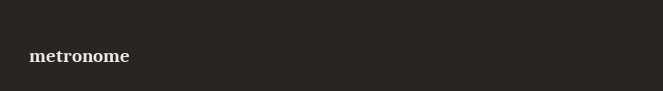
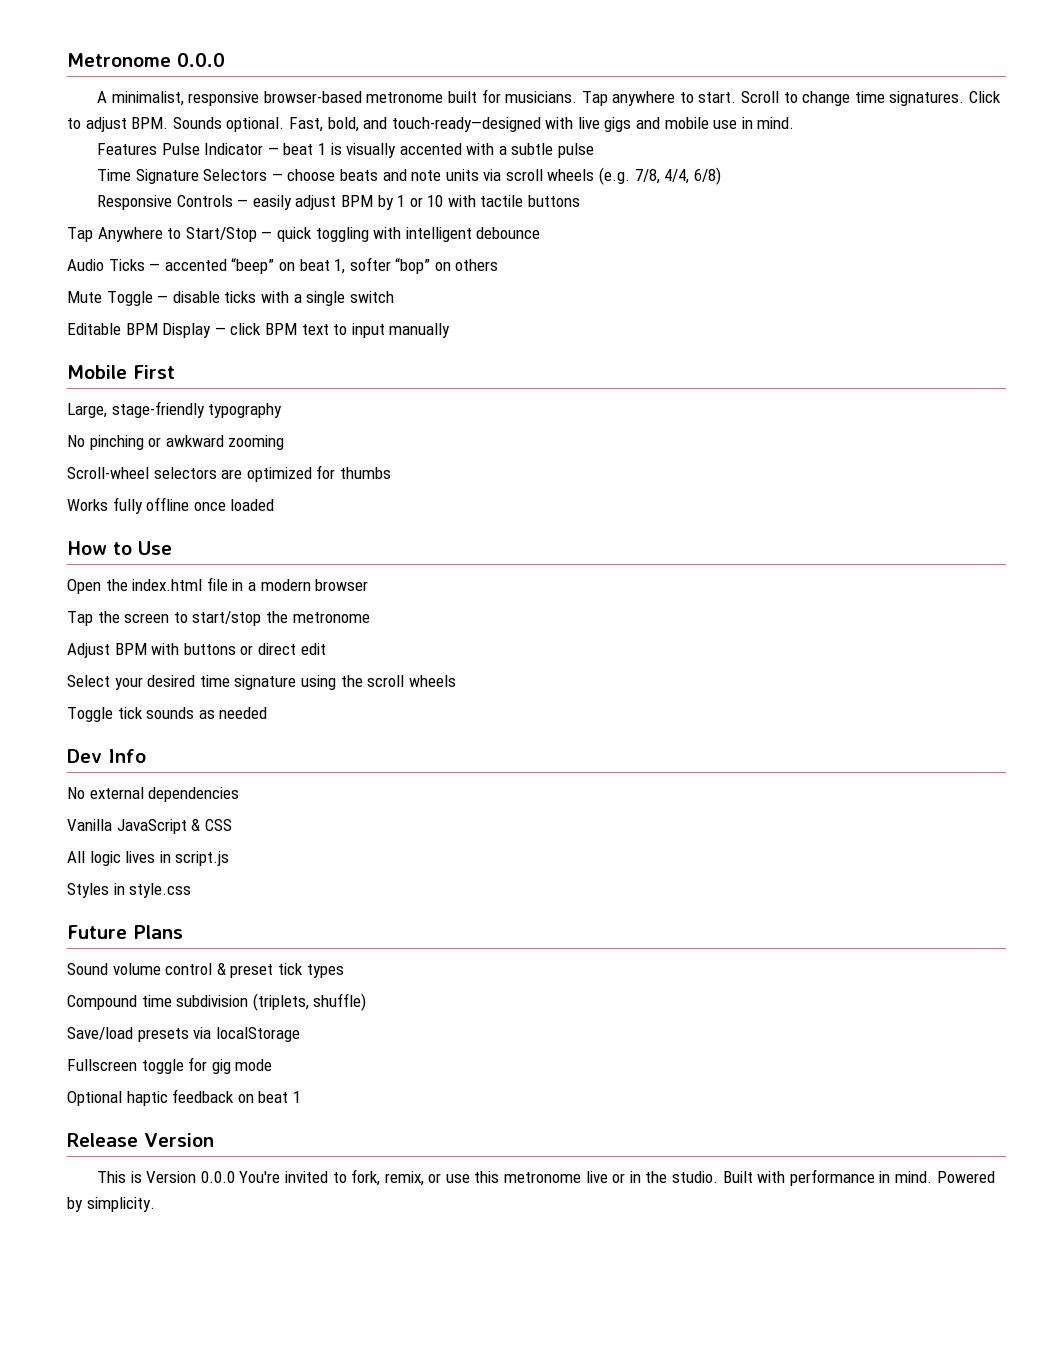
- metronome
+ Metronome 0.0.0
+ A minimalist, responsive browser-based metronome built for musicians. Tap anywhere to start. Scroll to change time signatures. Click to adjust BPM. Sounds optional. Fast, bold, and touch-ready—designed with live gigs and mobile use in mind.
+ Features Pulse Indicator — beat 1 is visually accented with a subtle pulse
+ Time Signature Selectors — choose beats and note units via scroll wheels (e.g. 7/8, 4/4, 6/8)
+ Responsive Controls — easily adjust BPM by 1 or 10 with tactile buttons
+ Tap Anywhere to Start/Stop — quick toggling with intelligent debounce
+ Audio Ticks — accented “beep” on beat 1, softer “bop” on others
+ Mute Toggle — disable ticks with a single switch
+ Editable BPM Display — click BPM text to input manually
+ Mobile First
+ Large, stage-friendly typography
+ No pinching or awkward zooming
+ Scroll-wheel selectors are optimized for thumbs
+ Works fully offline once loaded
+ How to Use
+ Open the index.html file in a modern browser
+ Tap the screen to start/stop the metronome
+ Adjust BPM with buttons or direct edit
+ Select your desired time signature using the scroll wheels
+ Toggle tick sounds as needed
+ Dev Info
+ No external dependencies
+ Vanilla JavaScript & CSS
+ All logic lives in script.js
+ Styles in style.css
+ Future Plans
+ Sound volume control & preset tick types
+ Compound time subdivision (triplets, shuffle)
+ Save/load presets via localStorage
+ Fullscreen toggle for gig mode
+ Optional haptic feedback on beat 1
+ Release Version
+ This is Version 0.0.0 You're invited to fork, remix, or use this metronome live or in the studio. Built with performance in mind. Powered by simplicity.

